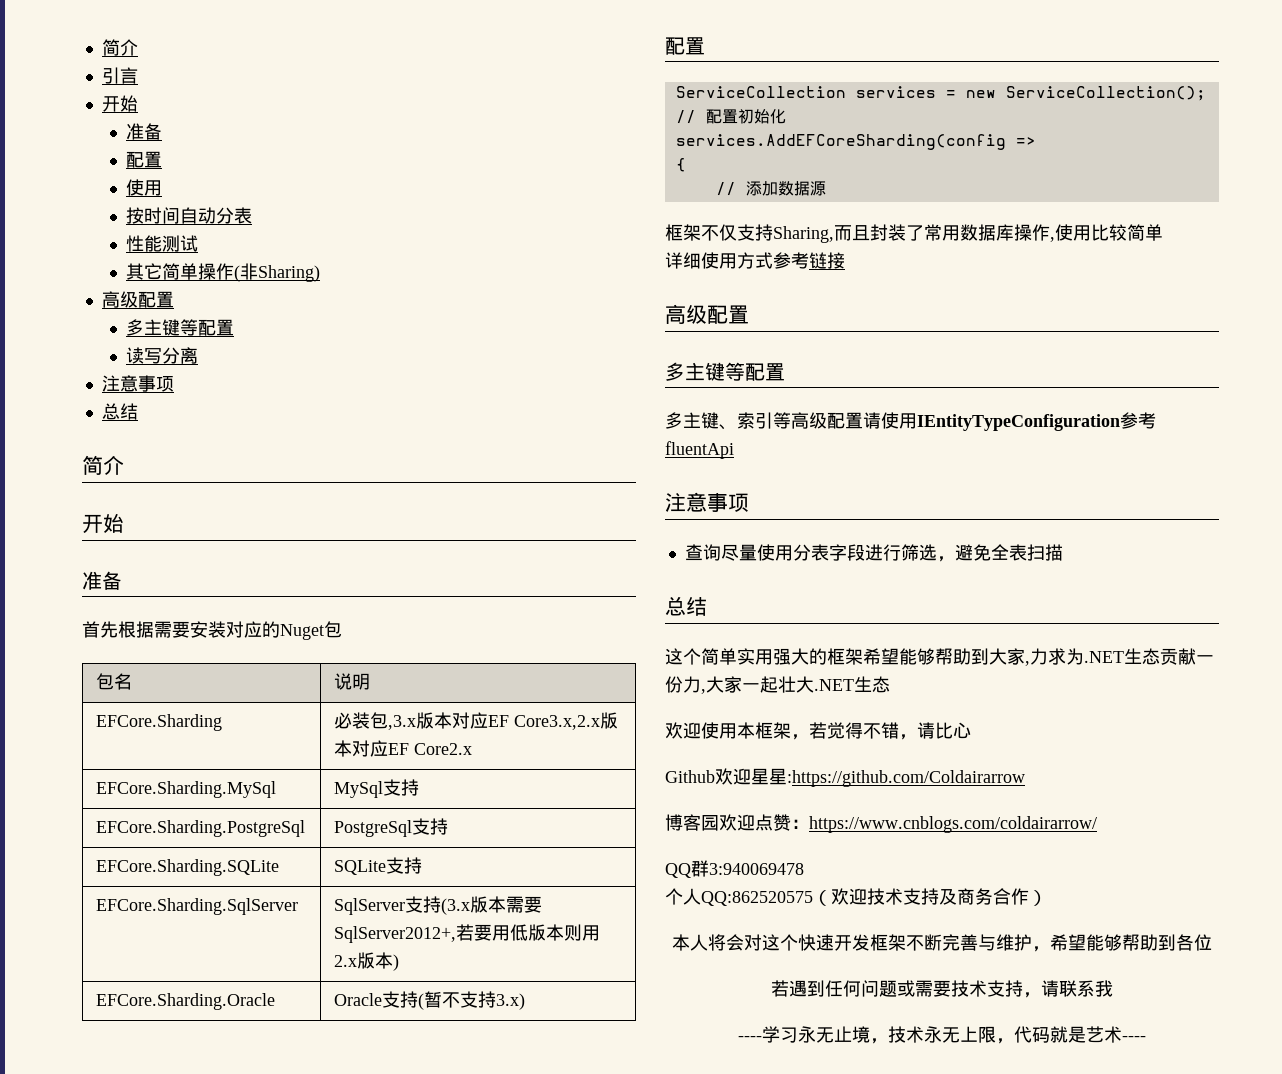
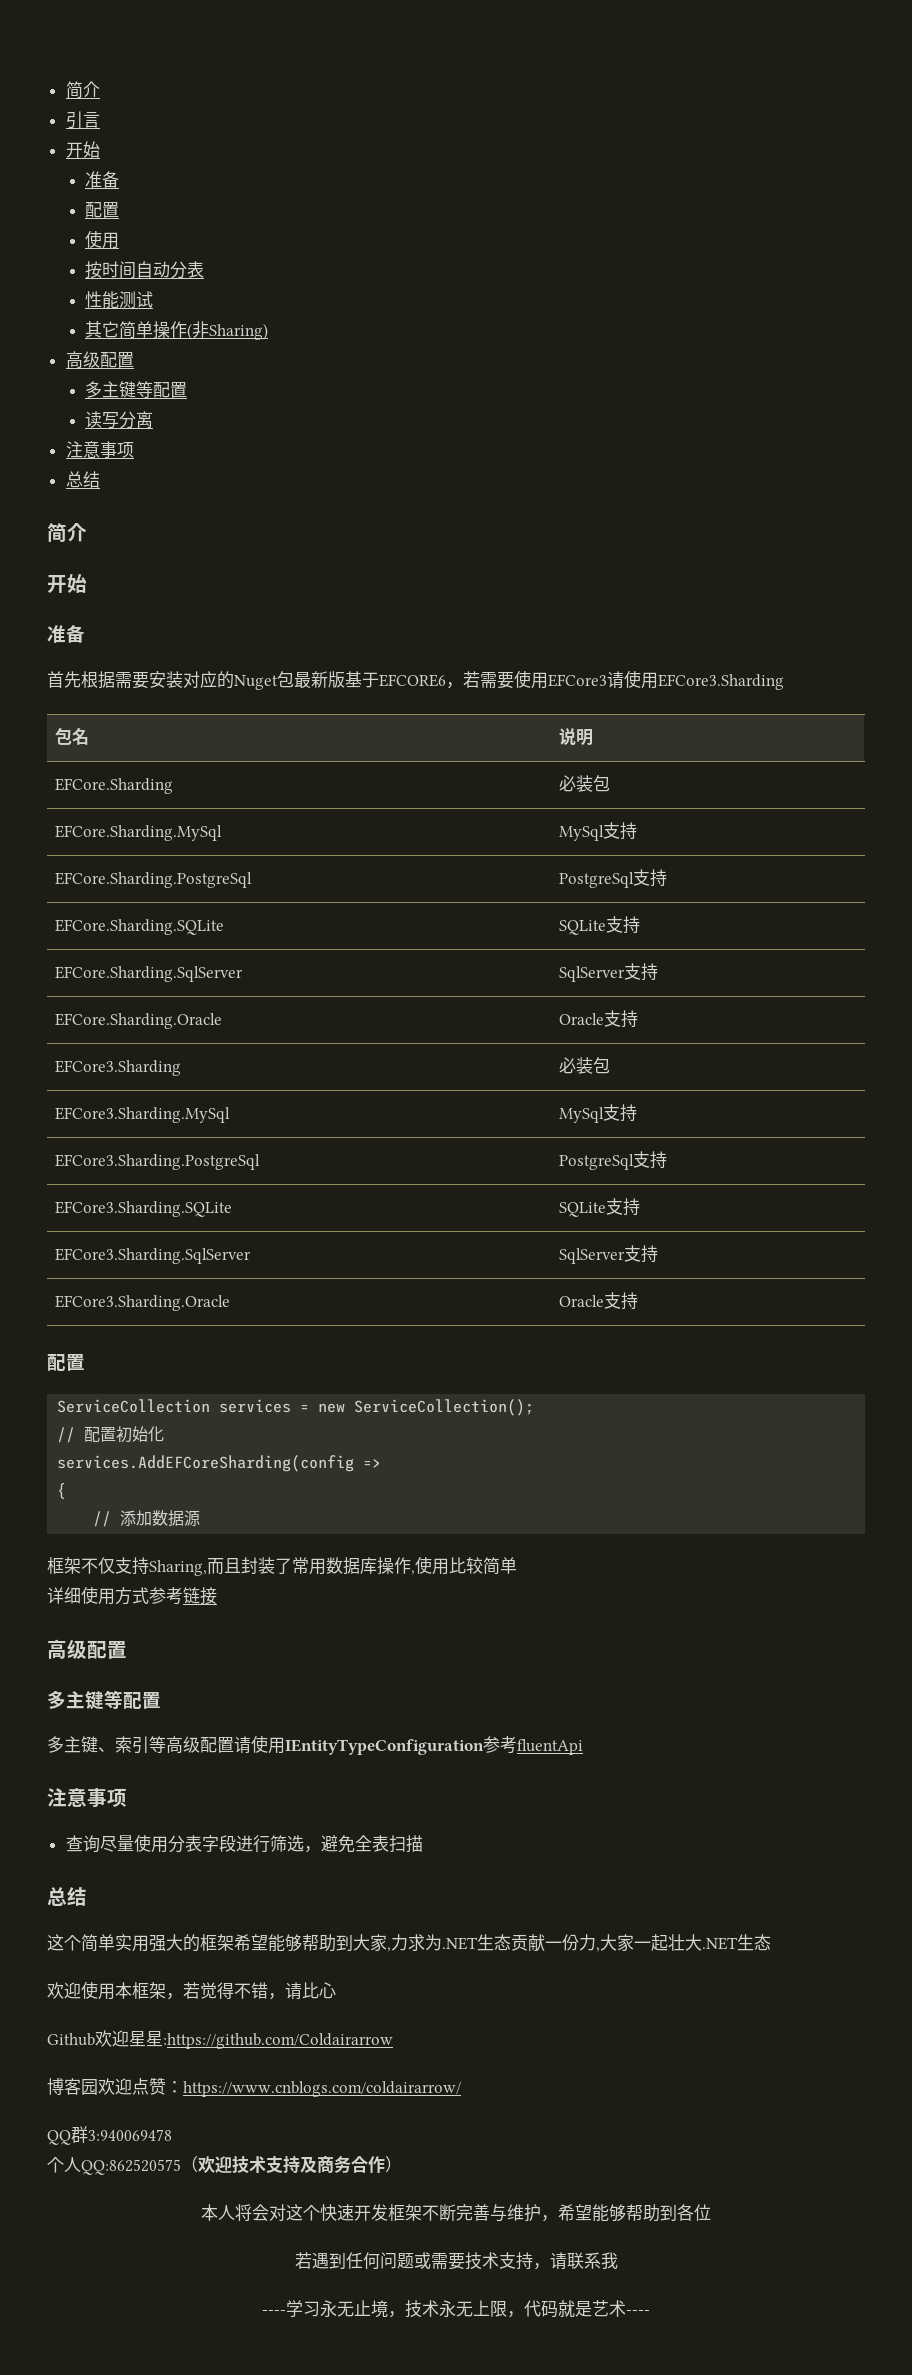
- 首先根据需要安装对应的Nuget包
+ 首先根据需要安装对应的Nuget包最新版基于EFCORE6，若需要使用EFCore3请使用EFCore3.Sharding
- EFCore.Sharding | 必装包,3.x版本对应EF Core3.x,2.x版本对应EF Core2.x
+ EFCore.Sharding | 必装包
- EFCore.Sharding.SqlServer | SqlServer支持(3.x版本需要SqlServer2012+,若要用低版本则用2.x版本)
- EFCore.Sharding.Oracle | Oracle支持(暂不支持3.x)
+ EFCore.Sharding.SqlServer | SqlServer支持
+ EFCore.Sharding.Oracle | Oracle支持
+ EFCore3.Sharding | 必装包
+ EFCore3.Sharding.MySql | MySql支持
+ EFCore3.Sharding.PostgreSql | PostgreSql支持
+ EFCore3.Sharding.SQLite | SQLite支持
+ EFCore3.Sharding.SqlServer | SqlServer支持
+ EFCore3.Sharding.Oracle | Oracle支持

